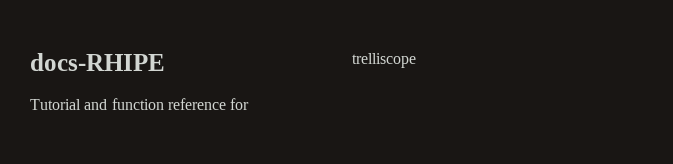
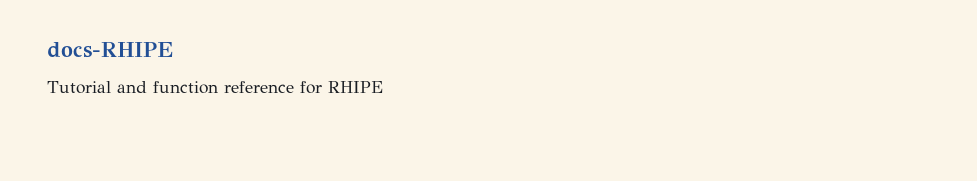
- Tutorial and function reference for trelliscope
+ Tutorial and function reference for RHIPE

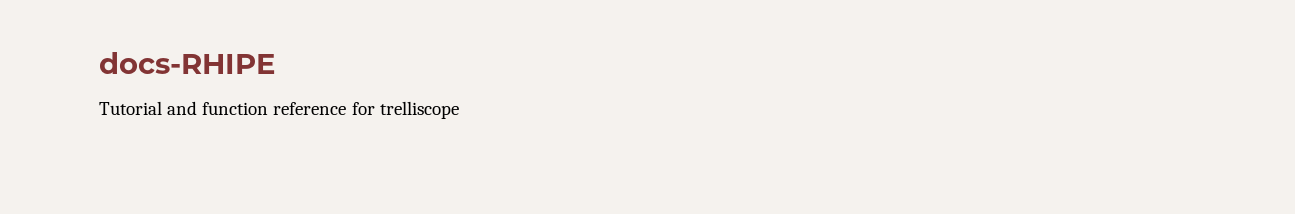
- Tutorial and function reference for RHIPE
+ Tutorial and function reference for trelliscope

